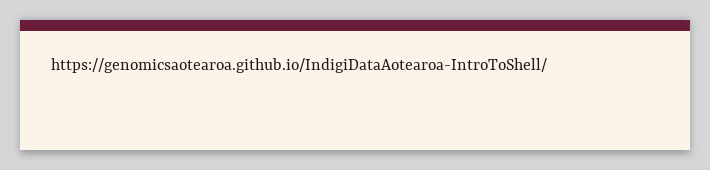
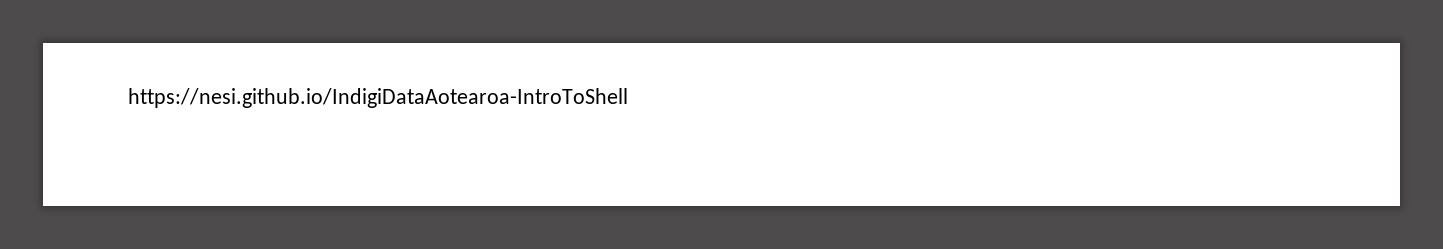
- https://genomicsaotearoa.github.io/IndigiDataAotearoa-IntroToShell/
+ https://nesi.github.io/IndigiDataAotearoa-IntroToShell

